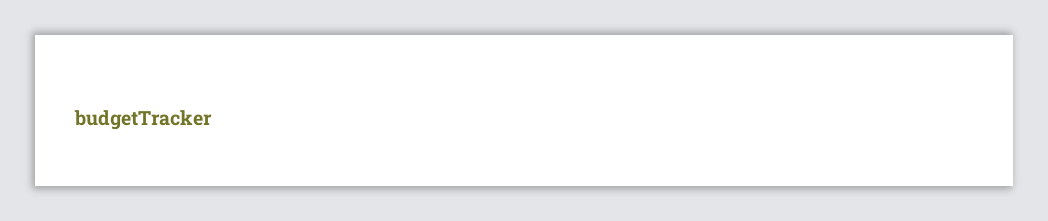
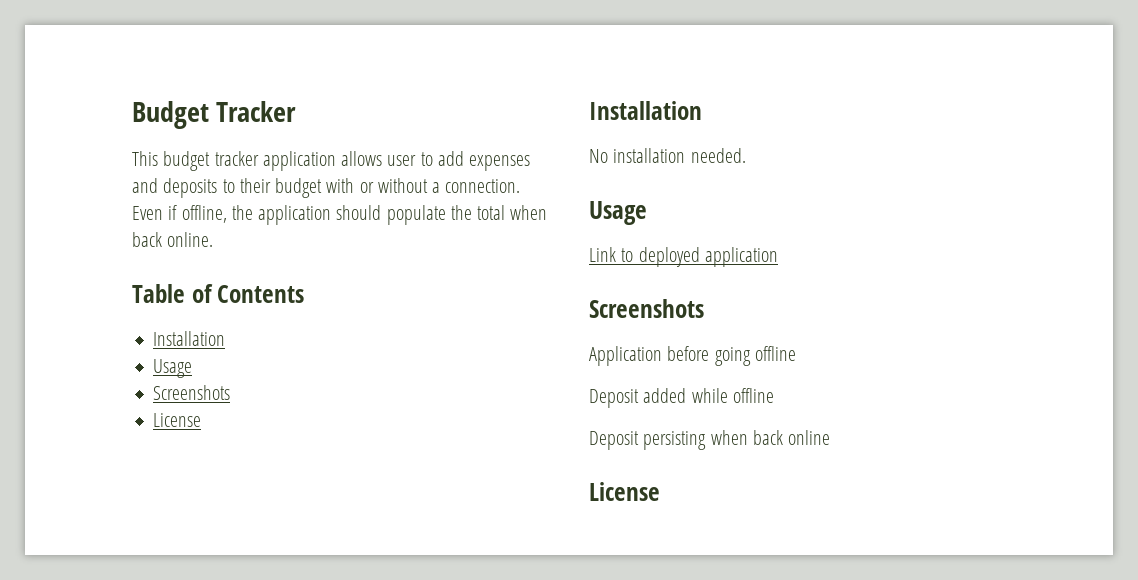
- budgetTracker
+ Budget Tracker
+ This budget tracker application allows user to add expenses and deposits to their budget with or without a connection. Even if offline, the application should populate the total when back online.
+ Table of Contents
+ Installation
+ Usage
+ Screenshots
+ License
+ Installation
+ No installation needed.
+ Usage
+ Link to deployed application
+ Screenshots
+ Application before going offline
+ Deposit added while offline
+ Deposit persisting when back online
+ License

